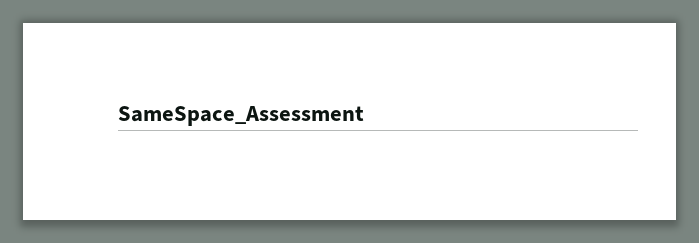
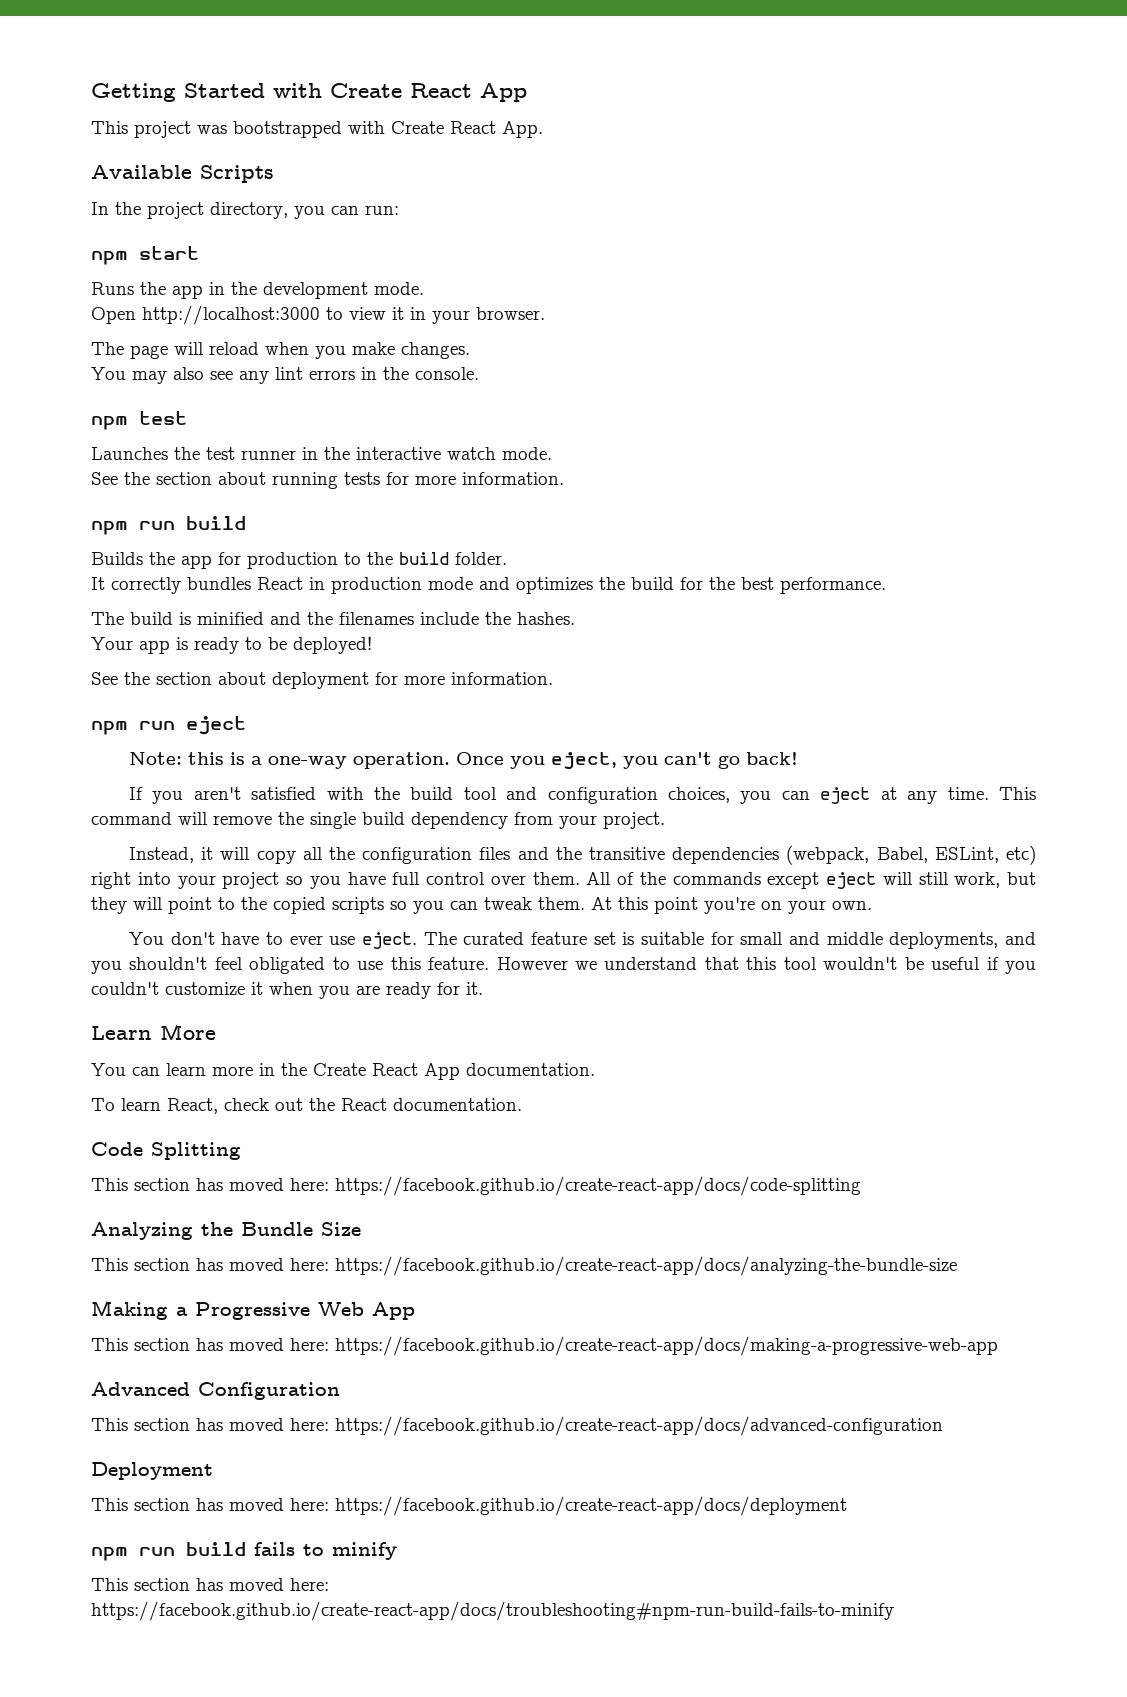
- SameSpace_Assessment
+ Getting Started with Create React App
+ This project was bootstrapped with Create React App.
+ Available Scripts
+ In the project directory, you can run:
+ npm start
+ Runs the app in the development mode.
+ Open http://localhost:3000 to view it in your browser.
+ The page will reload when you make changes.
+ You may also see any lint errors in the console.
+ npm test
+ Launches the test runner in the interactive watch mode.
+ See the section about running tests for more information.
+ npm run build
+ Builds the app for production to the build folder.
+ It correctly bundles React in production mode and optimizes the build for the best performance.
+ The build is minified and the filenames include the hashes.
+ Your app is ready to be deployed!
+ See the section about deployment for more information.
+ npm run eject
+ Note: this is a one-way operation. Once you eject, you can't go back!
+ If you aren't satisfied with the build tool and configuration choices, you can eject at any time. This command will remove the single build dependency from your project.
+ Instead, it will copy all the configuration files and the transitive dependencies (webpack, Babel, ESLint, etc) right into your project so you have full control over them. All of the commands except eject will still work, but they will point to the copied scripts so you can tweak them. At this point you're on your own.
+ You don't have to ever use eject. The curated feature set is suitable for small and middle deployments, and you shouldn't feel obligated to use this feature. However we understand that this tool wouldn't be useful if you couldn't customize it when you are ready for it.
+ Learn More
+ You can learn more in the Create React App documentation.
+ To learn React, check out the React documentation.
+ Code Splitting
+ This section has moved here: https://facebook.github.io/create-react-app/docs/code-splitting
+ Analyzing the Bundle Size
+ This section has moved here: https://facebook.github.io/create-react-app/docs/analyzing-the-bundle-size
+ Making a Progressive Web App
+ This section has moved here: https://facebook.github.io/create-react-app/docs/making-a-progressive-web-app
+ Advanced Configuration
+ This section has moved here: https://facebook.github.io/create-react-app/docs/advanced-configuration
+ Deployment
+ This section has moved here: https://facebook.github.io/create-react-app/docs/deployment
+ npm run build fails to minify
+ This section has moved here: https://facebook.github.io/create-react-app/docs/troubleshooting#npm-run-build-fails-to-minify

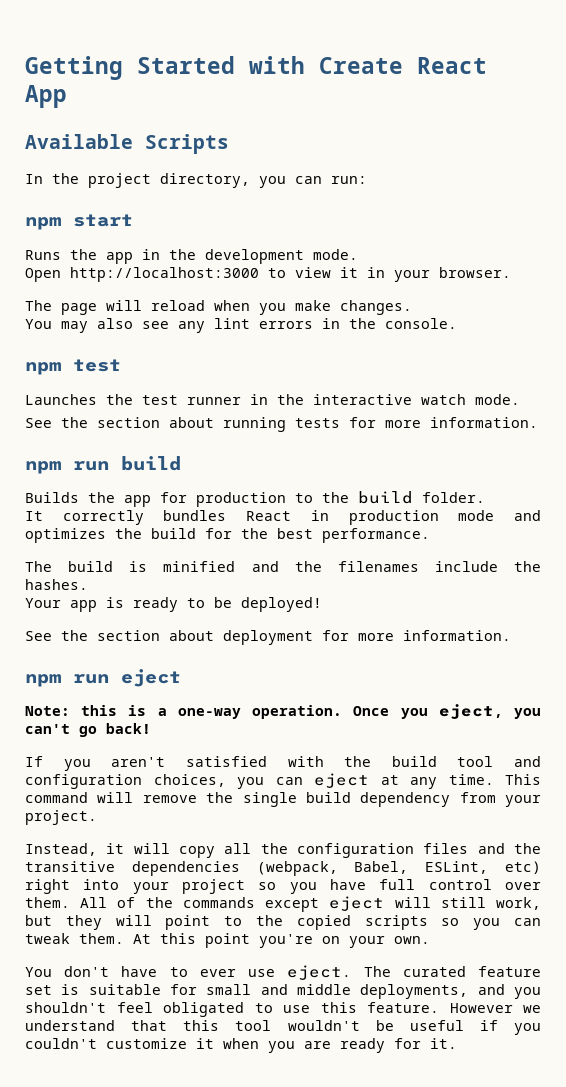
- This project was bootstrapped with Create React App.
- Learn More
- You can learn more in the Create React App documentation.
- To learn React, check out the React documentation.
- Code Splitting
- This section has moved here: https://facebook.github.io/create-react-app/docs/code-splitting
- Analyzing the Bundle Size
- This section has moved here: https://facebook.github.io/create-react-app/docs/analyzing-the-bundle-size
- Making a Progressive Web App
- This section has moved here: https://facebook.github.io/create-react-app/docs/making-a-progressive-web-app
- Advanced Configuration
- This section has moved here: https://facebook.github.io/create-react-app/docs/advanced-configuration
- Deployment
- This section has moved here: https://facebook.github.io/create-react-app/docs/deployment
- npm run build fails to minify
- This section has moved here: https://facebook.github.io/create-react-app/docs/troubleshooting#npm-run-build-fails-to-minify

